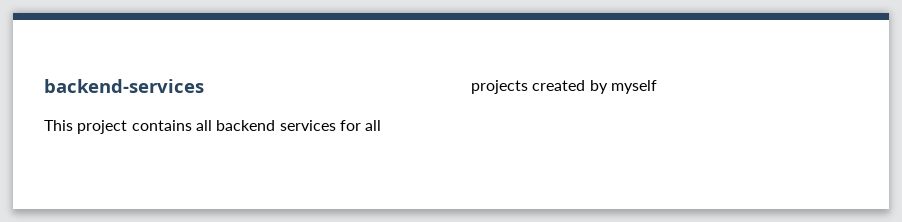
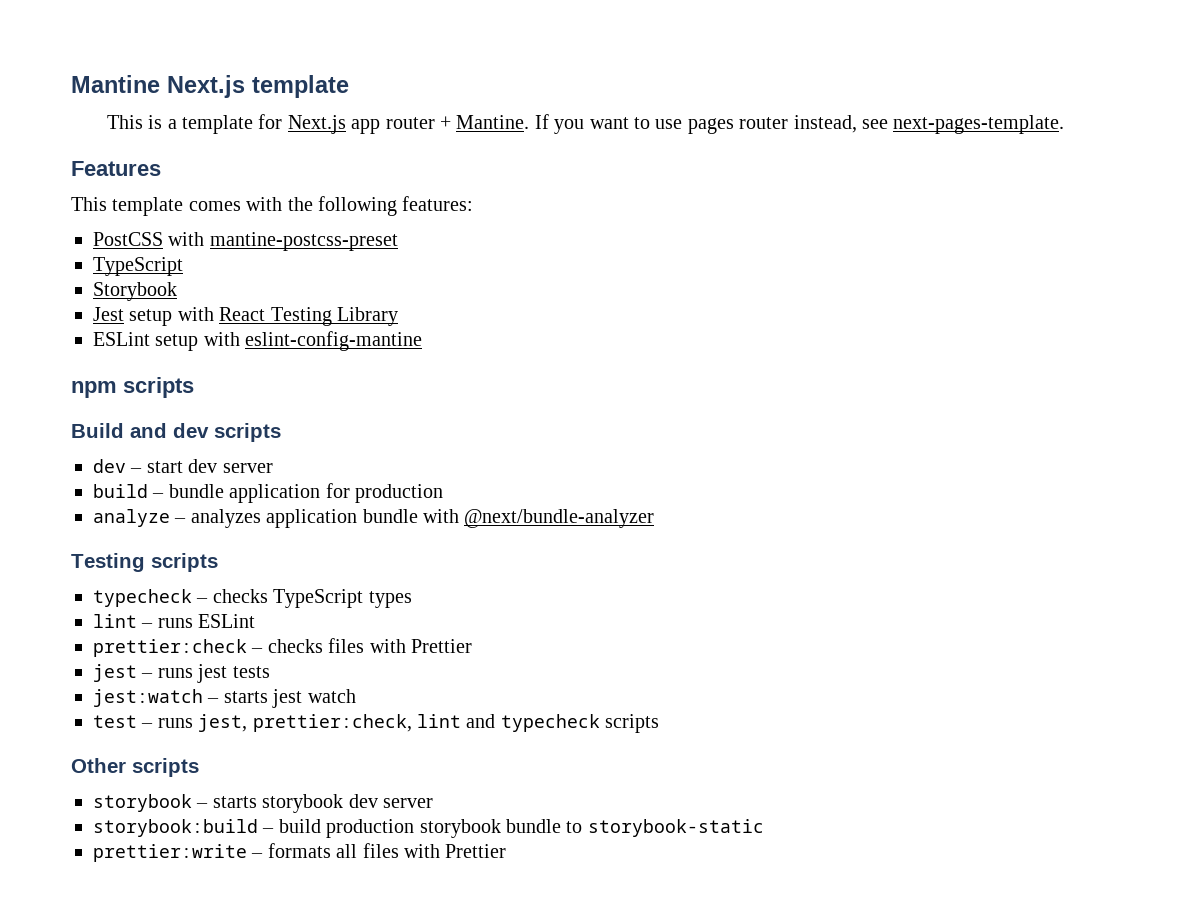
- backend-services
- This project contains all backend services for all projects created by myself
+ Mantine Next.js template
+ This is a template for Next.js app router + Mantine. If you want to use pages router instead, see next-pages-template.
+ Features
+ This template comes with the following features:
+ PostCSS with mantine-postcss-preset
+ TypeScript
+ Storybook
+ Jest setup with React Testing Library
+ ESLint setup with eslint-config-mantine
+ npm scripts
+ Build and dev scripts
+ dev – start dev server
+ build – bundle application for production
+ analyze – analyzes application bundle with @next/bundle-analyzer
+ Testing scripts
+ typecheck – checks TypeScript types
+ lint – runs ESLint
+ prettier:check – checks files with Prettier
+ jest – runs jest tests
+ jest:watch – starts jest watch
+ test – runs jest, prettier:check, lint and typecheck scripts
+ Other scripts
+ storybook – starts storybook dev server
+ storybook:build – build production storybook bundle to storybook-static
+ prettier:write – formats all files with Prettier

